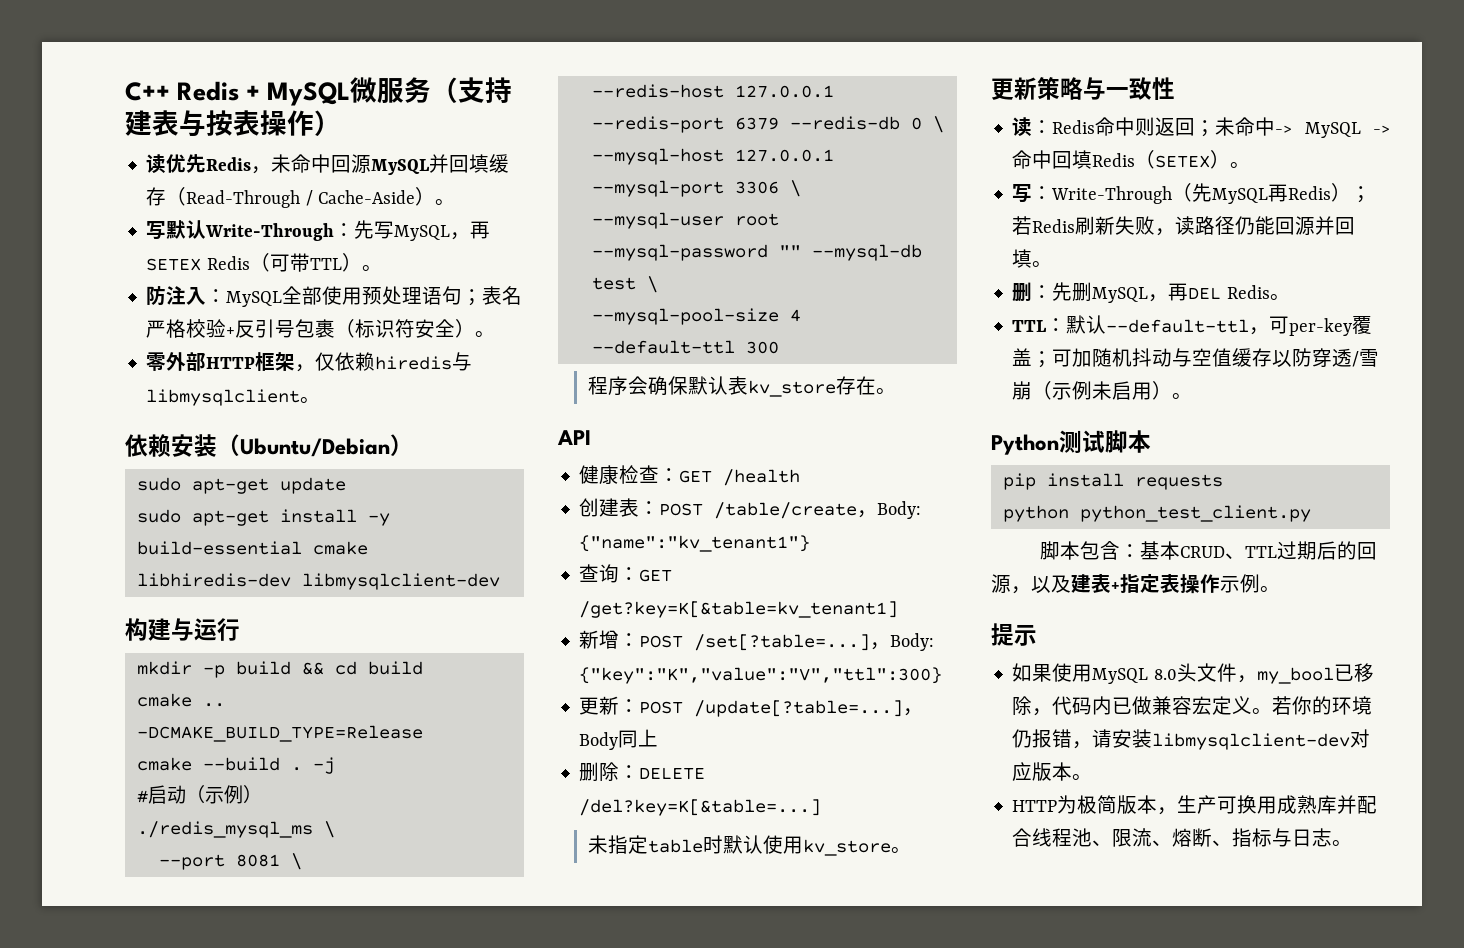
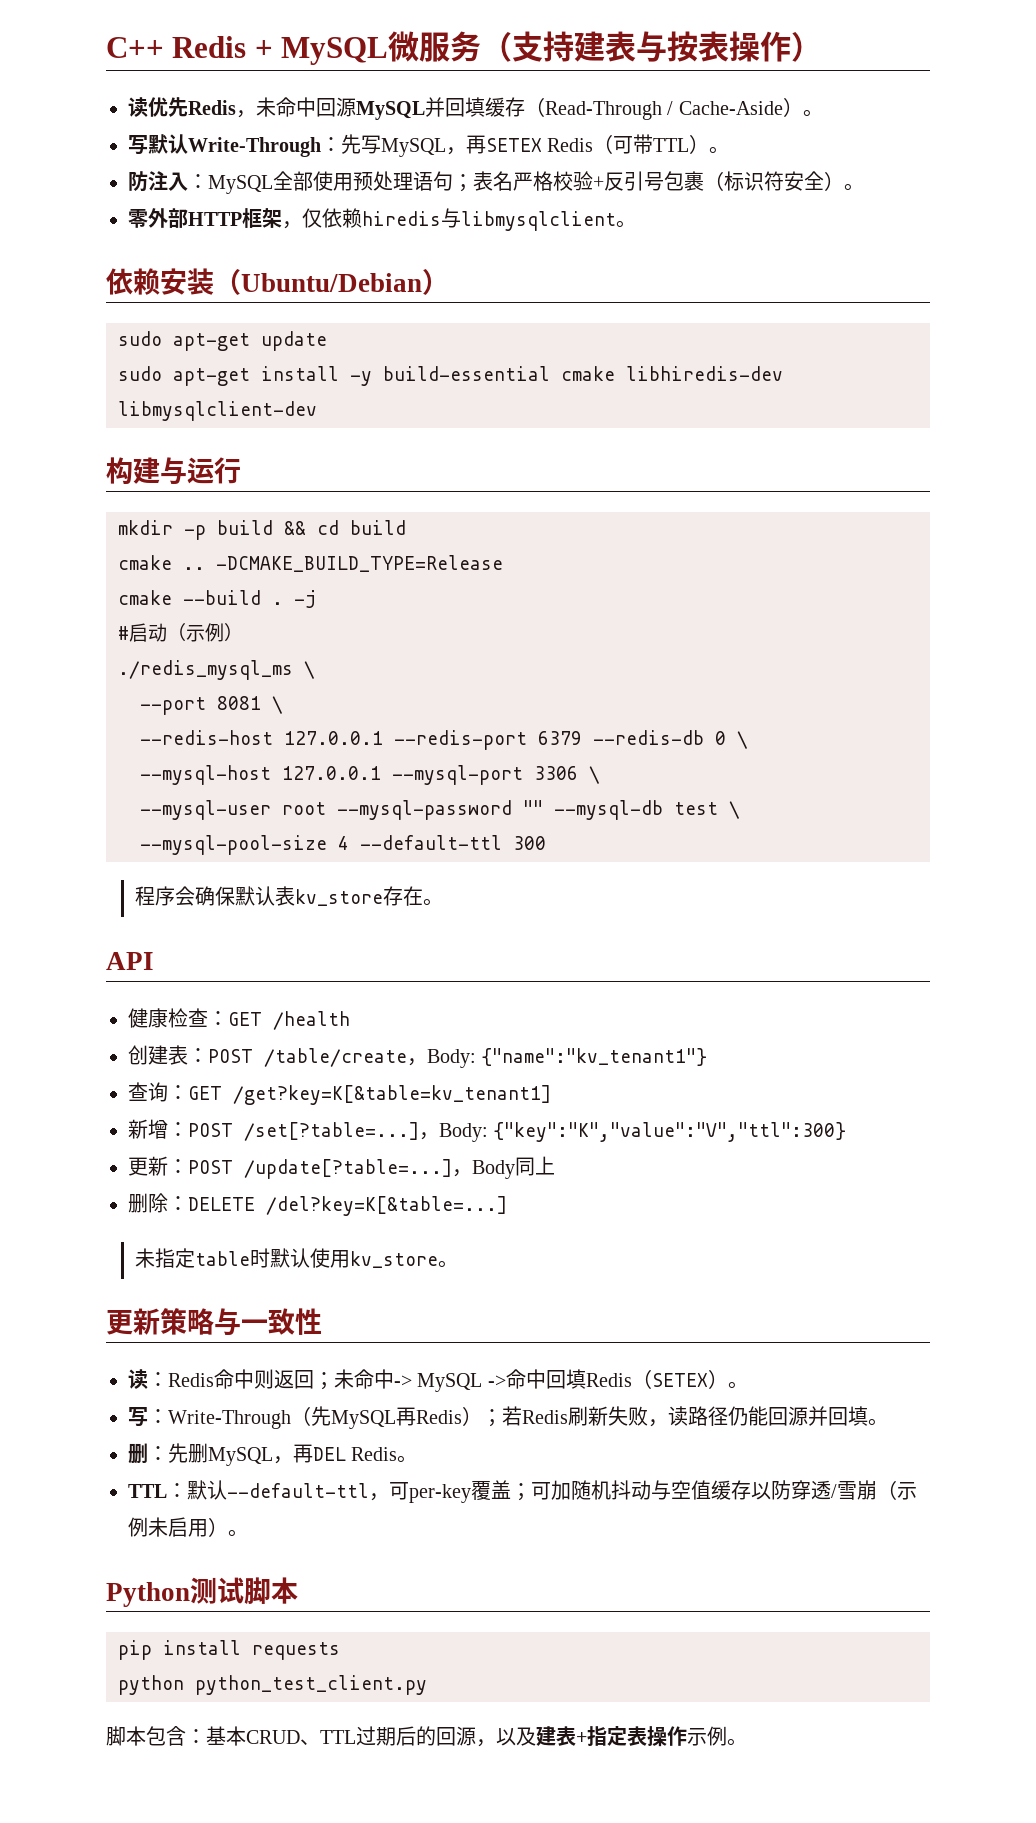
- 提示
- 如果使用MySQL 8.0头文件，my_bool已移除，代码内已做兼容宏定义。若你的环境仍报错，请安装libmysqlclient-dev对应版本。
- HTTP为极简版本，生产可换用成熟库并配合线程池、限流、熔断、指标与日志。

